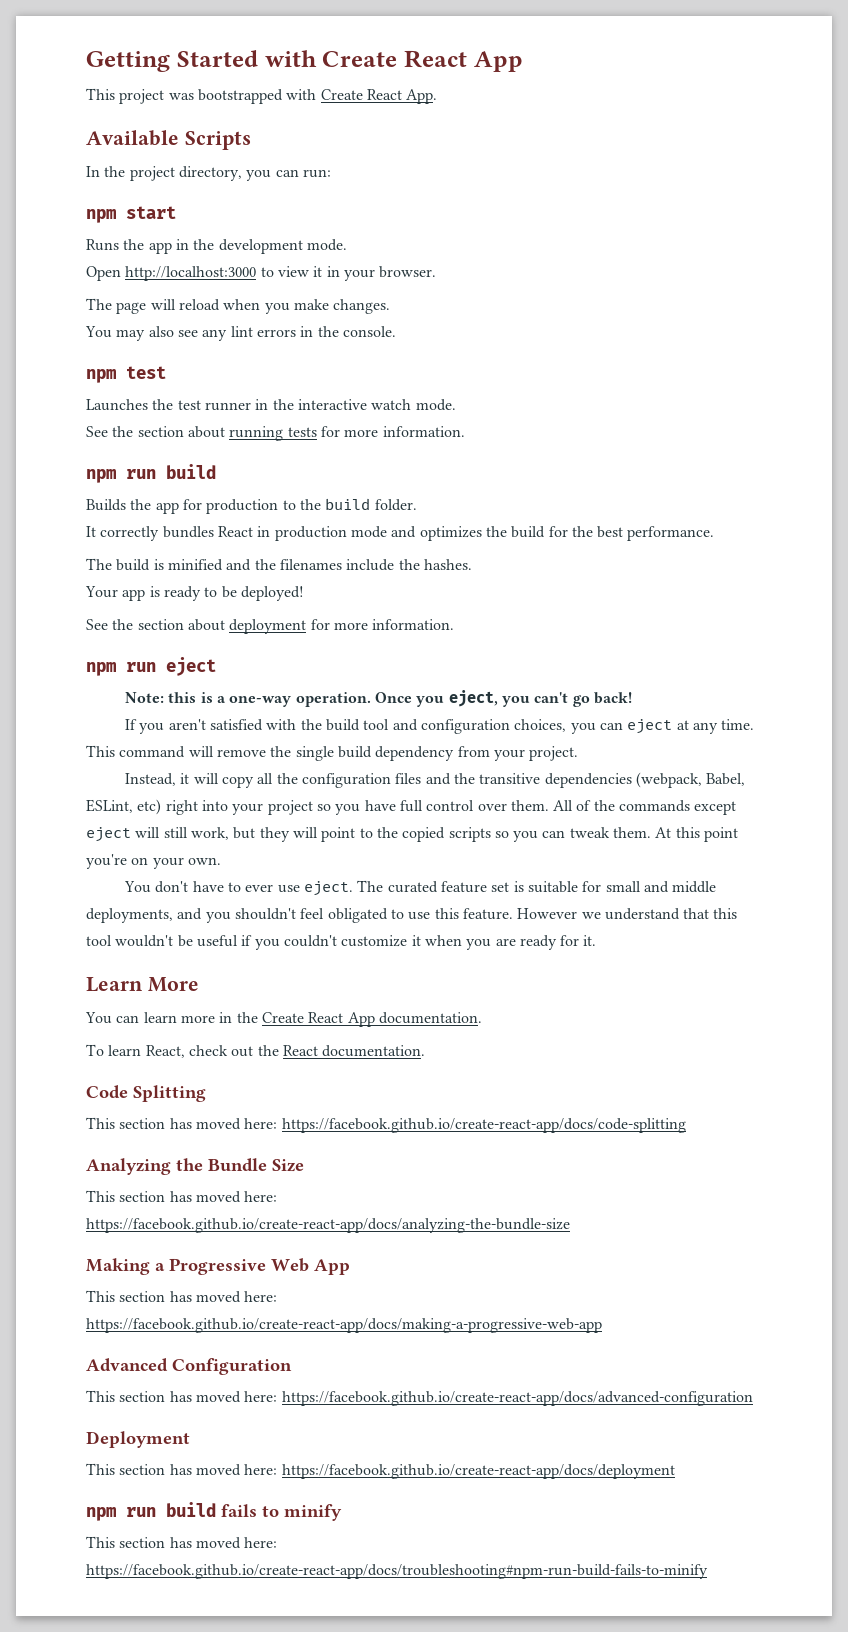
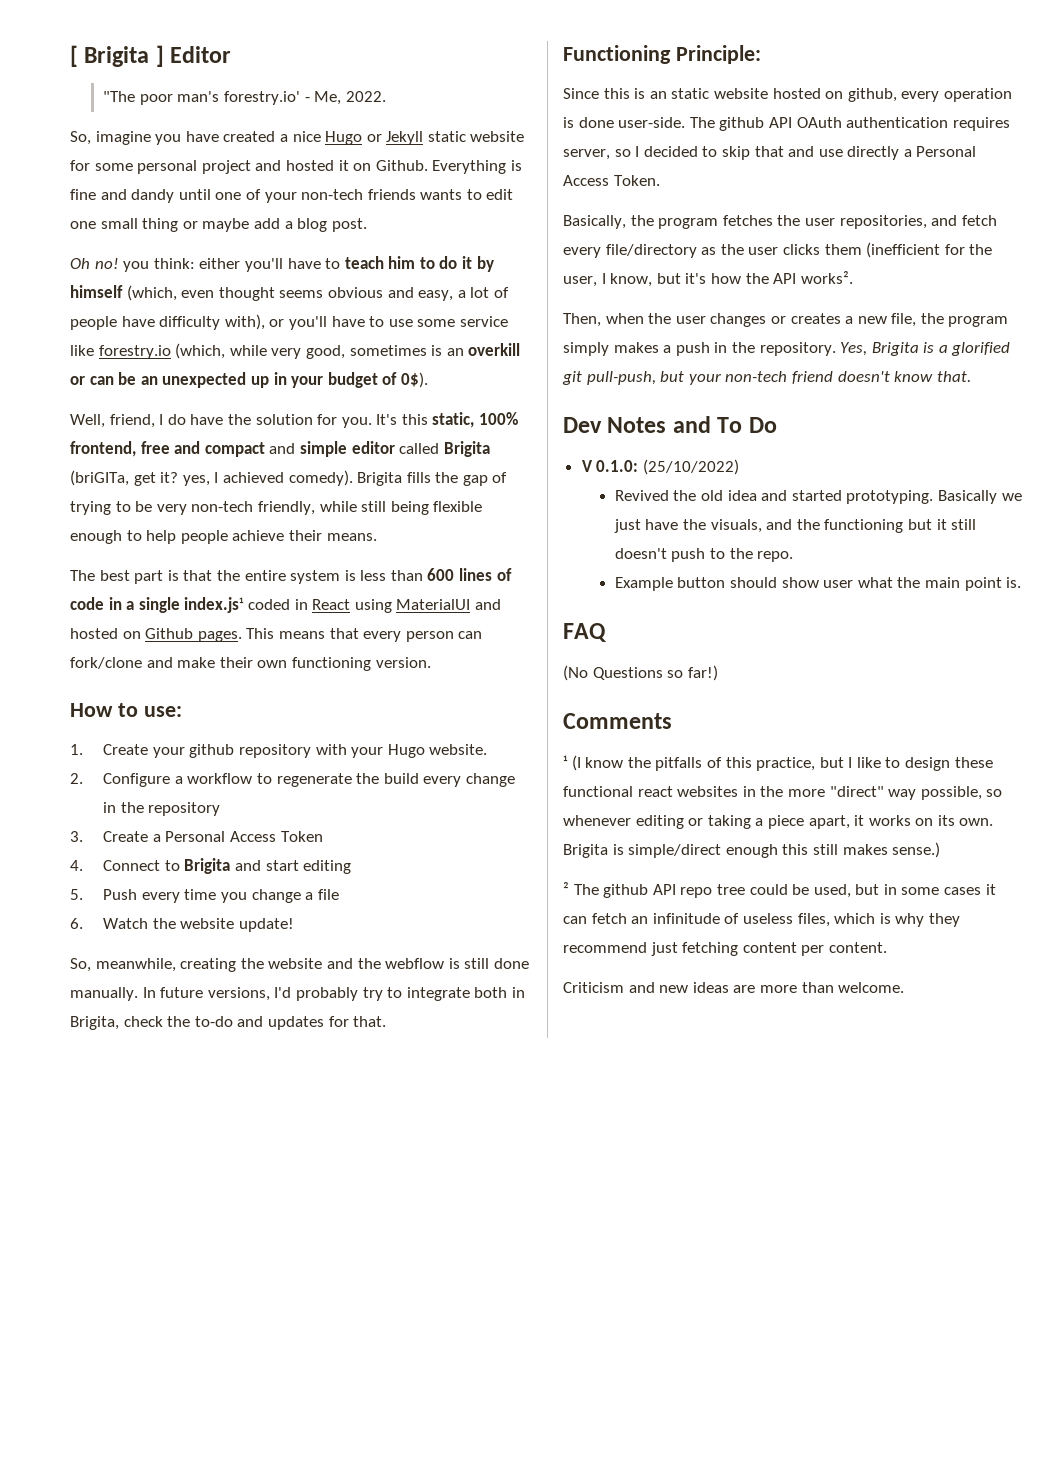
- Getting Started with Create React App
- This project was bootstrapped with Create React App.
- Available Scripts
- In the project directory, you can run:
- npm start
- Runs the app in the development mode.
- Open http://localhost:3000 to view it in your browser.
- The page will reload when you make changes.
- You may also see any lint errors in the console.
- npm test
- Launches the test runner in the interactive watch mode.
- See the section about running tests for more information.
- npm run build
- Builds the app for production to the build folder.
- It correctly bundles React in production mode and optimizes the build for the best performance.
- The build is minified and the filenames include the hashes.
- Your app is ready to be deployed!
- See the section about deployment for more information.
- npm run eject
- Note: this is a one-way operation. Once you eject, you can't go back!
- If you aren't satisfied with the build tool and configuration choices, you can eject at any time. This command will remove the single build dependency from your project.
- Instead, it will copy all the configuration files and the transitive dependencies (webpack, Babel, ESLint, etc) right into your project so you have full control over them. All of the commands except eject will still work, but they will point to the copied scripts so you can tweak them. At this point you're on your own.
- You don't have to ever use eject. The curated feature set is suitable for small and middle deployments, and you shouldn't feel obligated to use this feature. However we understand that this tool wouldn't be useful if you couldn't customize it when you are ready for it.
- Learn More
- You can learn more in the Create React App documentation.
- To learn React, check out the React documentation.
- Code Splitting
- This section has moved here: https://facebook.github.io/create-react-app/docs/code-splitting
- Analyzing the Bundle Size
- This section has moved here: https://facebook.github.io/create-react-app/docs/analyzing-the-bundle-size
- Making a Progressive Web App
- This section has moved here: https://facebook.github.io/create-react-app/docs/making-a-progressive-web-app
- Advanced Configuration
- This section has moved here: https://facebook.github.io/create-react-app/docs/advanced-configuration
- Deployment
- This section has moved here: https://facebook.github.io/create-react-app/docs/deployment
- npm run build fails to minify
- This section has moved here: https://facebook.github.io/create-react-app/docs/troubleshooting#npm-run-build-fails-to-minify
+ [ Brigita ] Editor
+ "The poor man's forestry.io' - Me, 2022.
+ So, imagine you have created a nice Hugo or Jekyll static website for some personal project and hosted it on Github. Everything is fine and dandy until one of your non-tech friends wants to edit one small thing or maybe add a blog post.
+ Oh no! you think: either you'll have to teach him to do it by himself (which, even thought seems obvious and easy, a lot of people have difficulty with), or you'll have to use some service like forestry.io (which, while very good, sometimes is an overkill or can be an unexpected up in your budget of 0$).
+ Well, friend, I do have the solution for you. It's this static, 100% frontend, free and compact and simple editor called Brigita (briGITa, get it? yes, I achieved comedy). Brigita fills the gap of trying to be very non-tech friendly, while still being flexible enough to help people achieve their means.
+ The best part is that the entire system is less than 600 lines of code in a single index.js¹ coded in React using MaterialUI and hosted on Github pages. This means that every person can fork/clone and make their own functioning version.
+ How to use:
+ 1. Create your github repository with your Hugo website.
+ 2. Configure a workflow to regenerate the build every change in the repository
+ 3. Create a Personal Access Token
+ 4. Connect to Brigita and start editing
+ 5. Push every time you change a file
+ 6. Watch the website update!
+ So, meanwhile, creating the website and the webflow is still done manually. In future versions, I'd probably try to integrate both in Brigita, check the to-do and updates for that.
+ Functioning Principle:
+ Since this is an static website hosted on github, every operation is done user-side. The github API OAuth authentication requires server, so I decided to skip that and use directly a Personal Access Token.
+ Basically, the program fetches the user repositories, and fetch every file/directory as the user clicks them (inefficient for the user, I know, but it's how the API works².
+ Then, when the user changes or creates a new file, the program simply makes a push in the repository. Yes, Brigita is a glorified git pull-push, but your non-tech friend doesn't know that.
+ Dev Notes and To Do
+ V 0.1.0: (25/10/2022)
+ Revived the old idea and started prototyping. Basically we just have the visuals, and the functioning but it still doesn't push to the repo.
+ Example button should show user what the main point is.
+ FAQ
+ (No Questions so far!)
+ Comments
+ ¹ (I know the pitfalls of this practice, but I like to design these functional react websites in the more "direct" way possible, so whenever editing or taking a piece apart, it works on its own. Brigita is simple/direct enough this still makes sense.)
+ ² The github API repo tree could be used, but in some cases it can fetch an infinitude of useless files, which is why they recommend just fetching content per content.
+ Criticism and new ideas are more than welcome.

